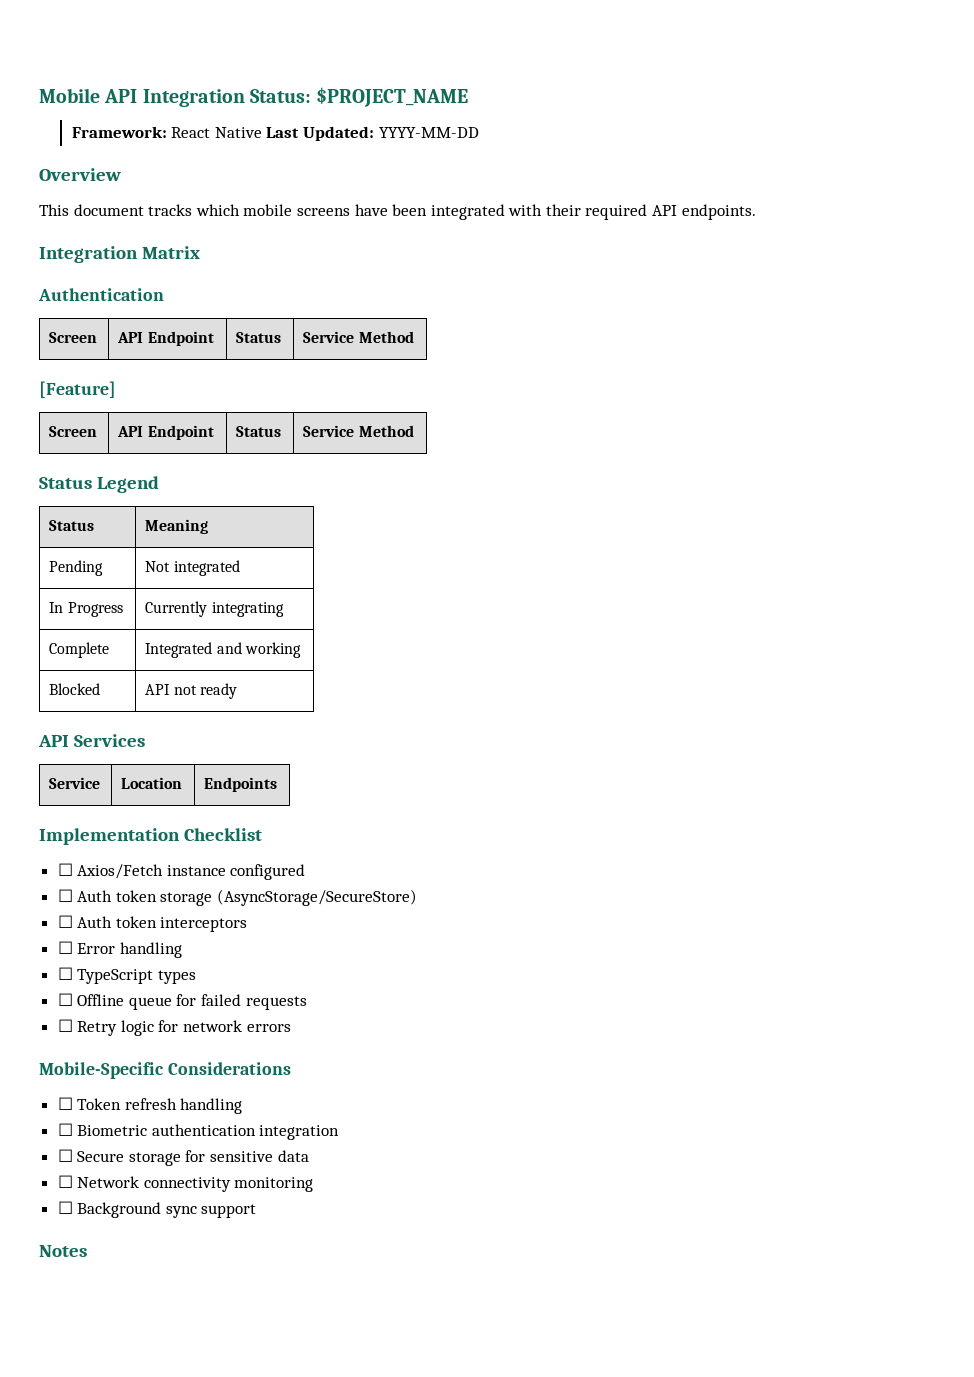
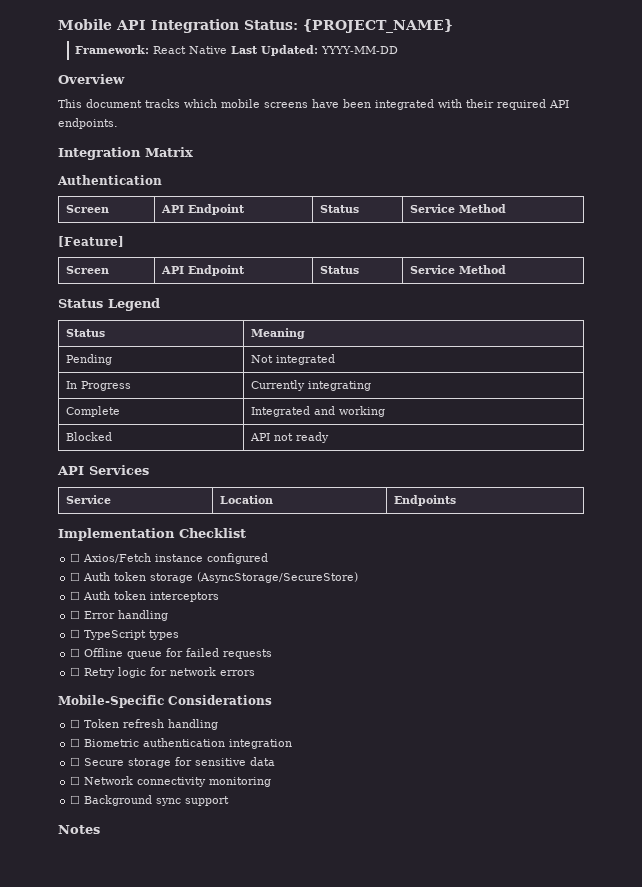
- Mobile API Integration Status: $PROJECT_NAME
+ Mobile API Integration Status: {PROJECT_NAME}

